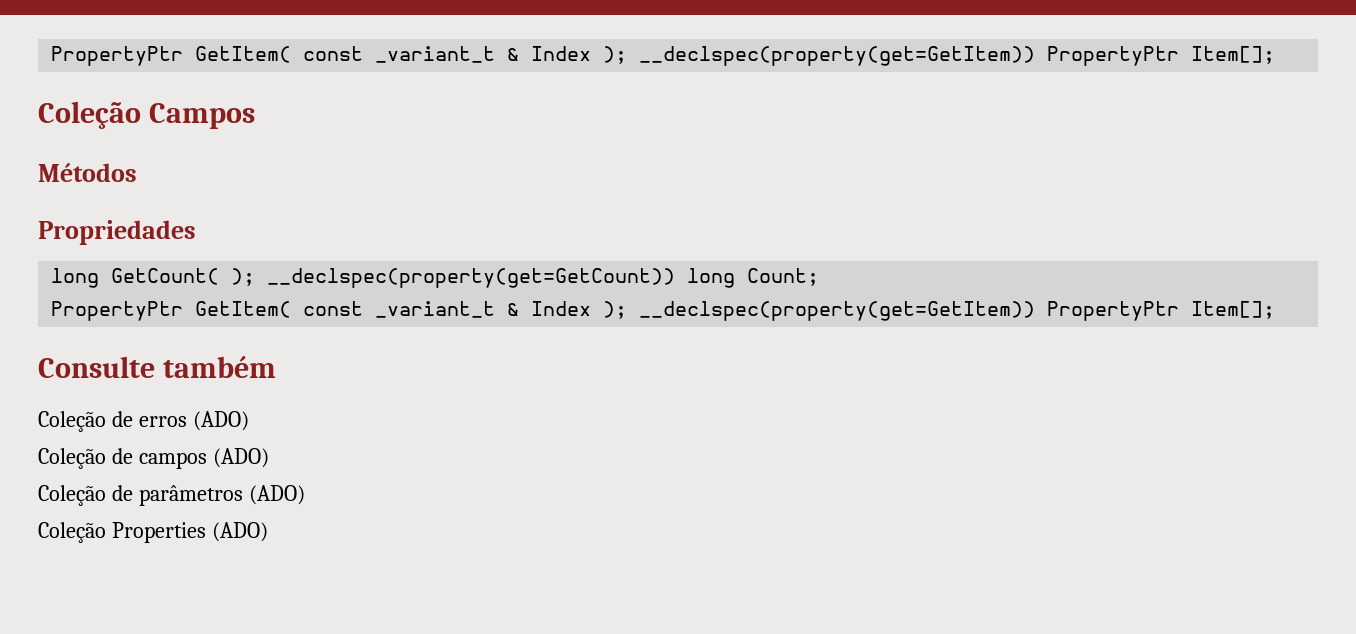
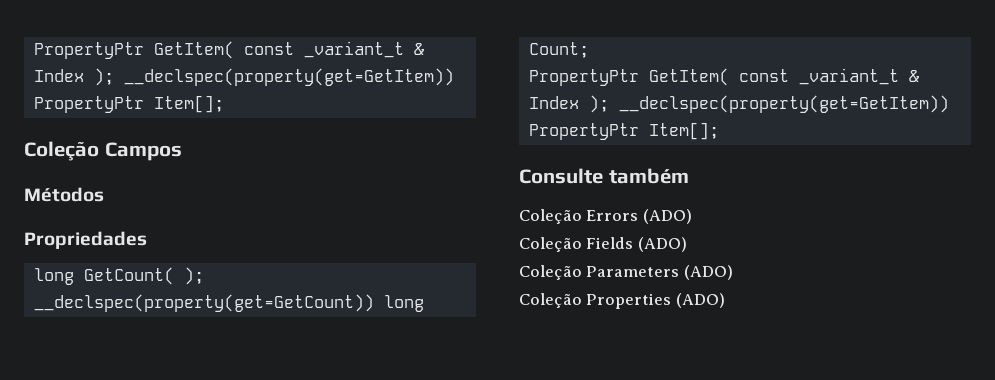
- Coleção de erros (ADO)
- Coleção de campos (ADO)
- Coleção de parâmetros (ADO)
+ Coleção Errors (ADO)
+ Coleção Fields (ADO)
+ Coleção Parameters (ADO)

